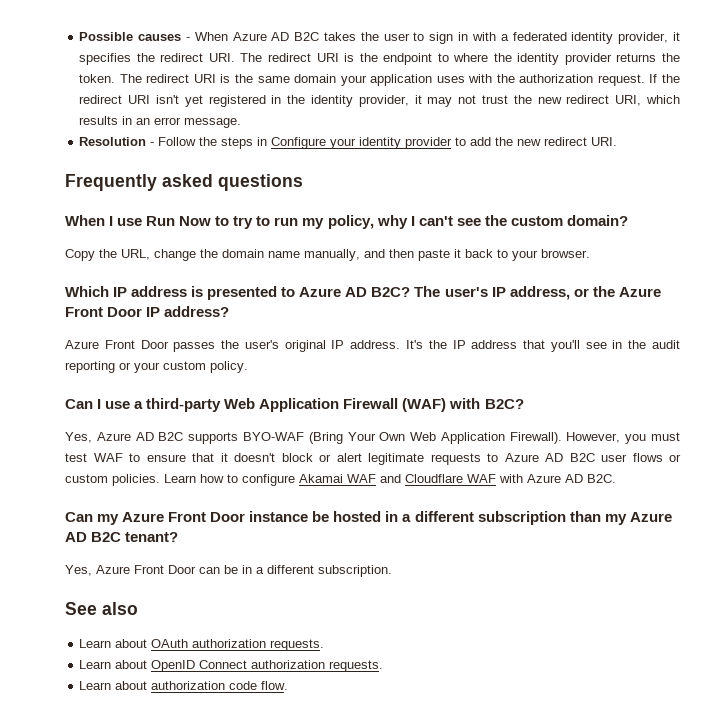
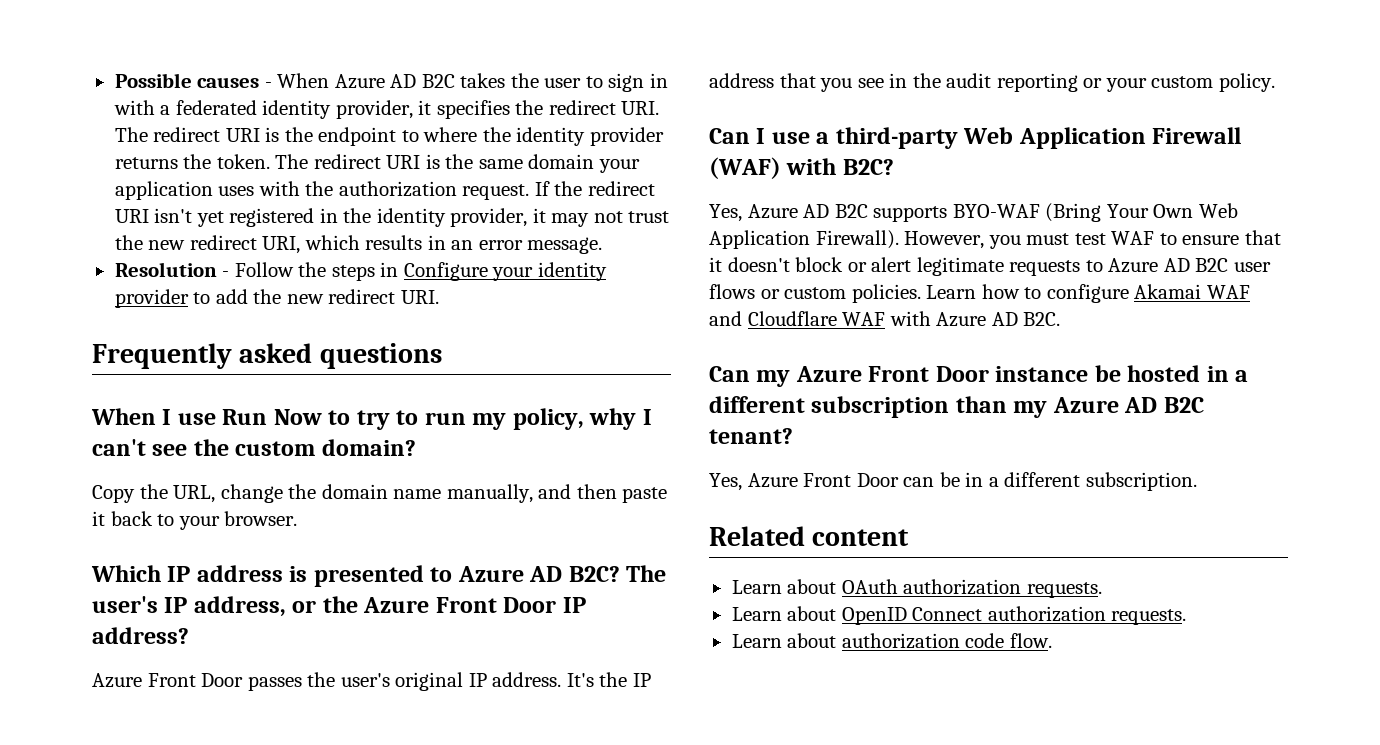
- It's the IP address that you'll see in the audit reporting or your custom policy.
+ It's the IP address that you see in the audit reporting or your custom policy.
- See also
+ Related content

